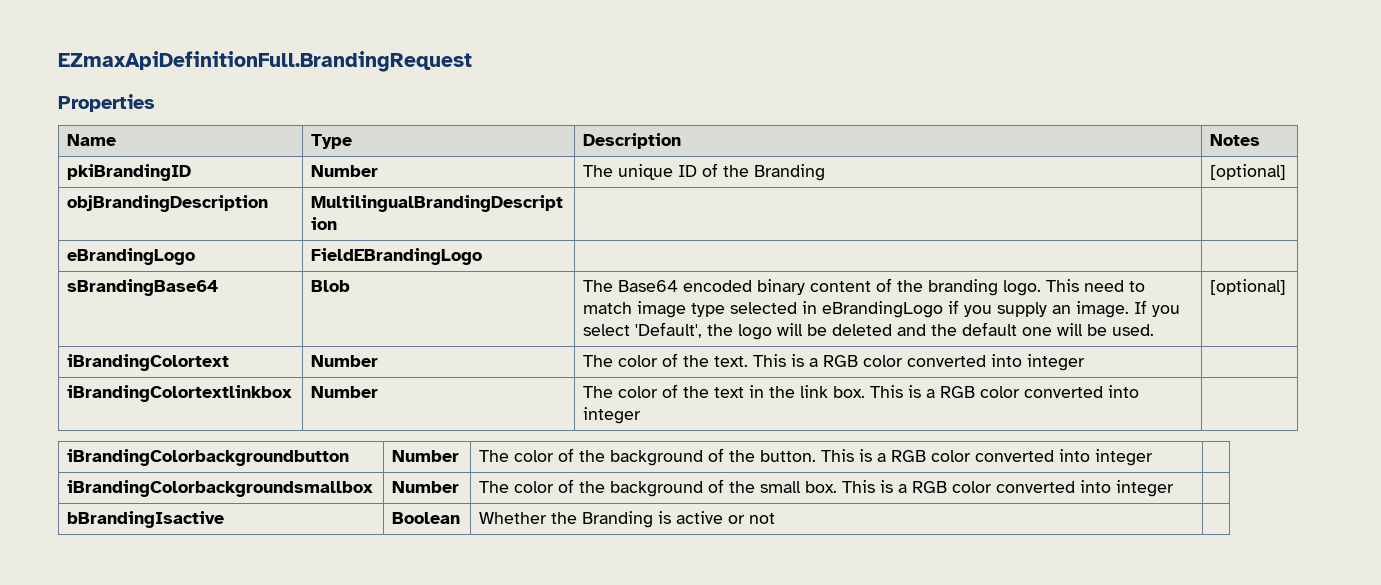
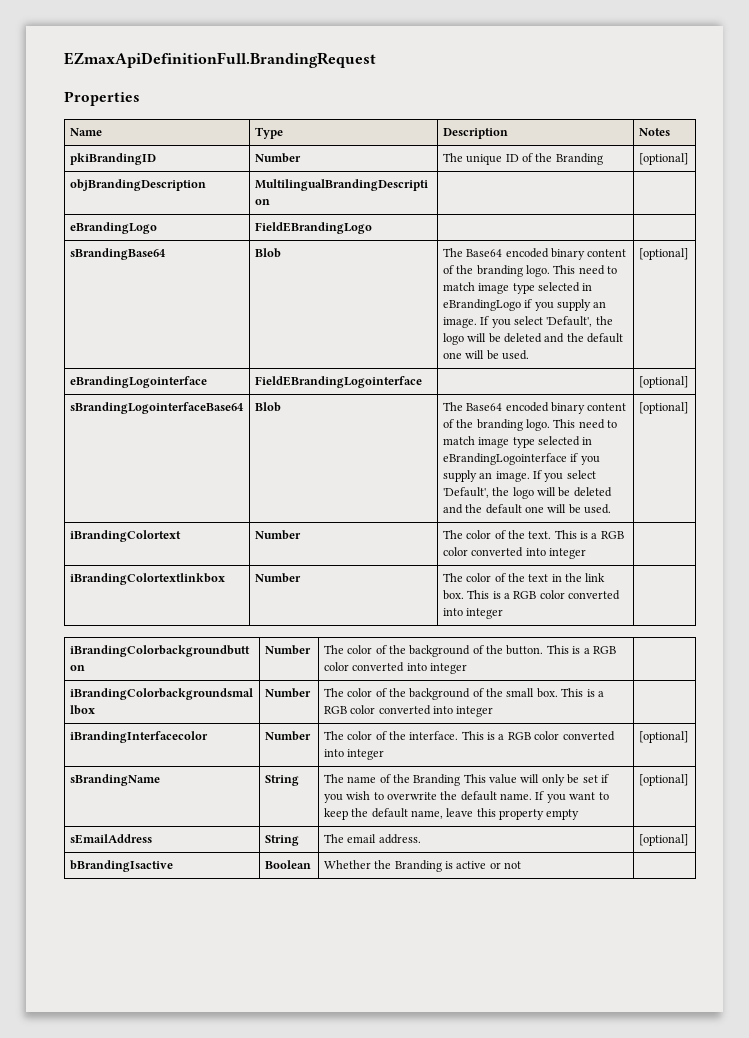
+ eBrandingLogointerface | FieldEBrandingLogointerface | | [optional]
+ sBrandingLogointerfaceBase64 | Blob | The Base64 encoded binary content of the branding logo. This need to match image type selected in eBrandingLogointerface if you supply an image. If you select 'Default', the logo will be deleted and the default one will be used. | [optional]
+ iBrandingInterfacecolor | Number | The color of the interface. This is a RGB color converted into integer | [optional]
+ sBrandingName | String | The name of the Branding This value will only be set if you wish to overwrite the default name. If you want to keep the default name, leave this property empty | [optional]
+ sEmailAddress | String | The email address. | [optional]

